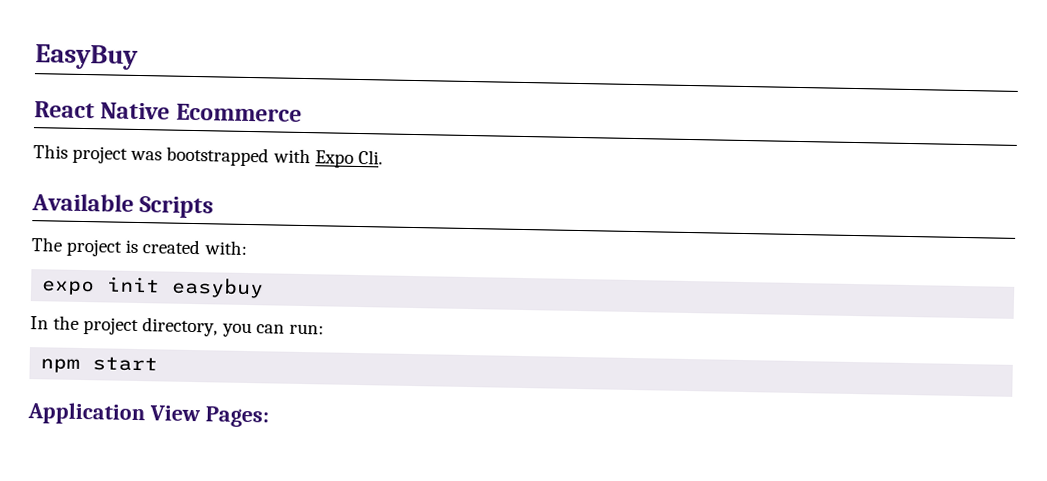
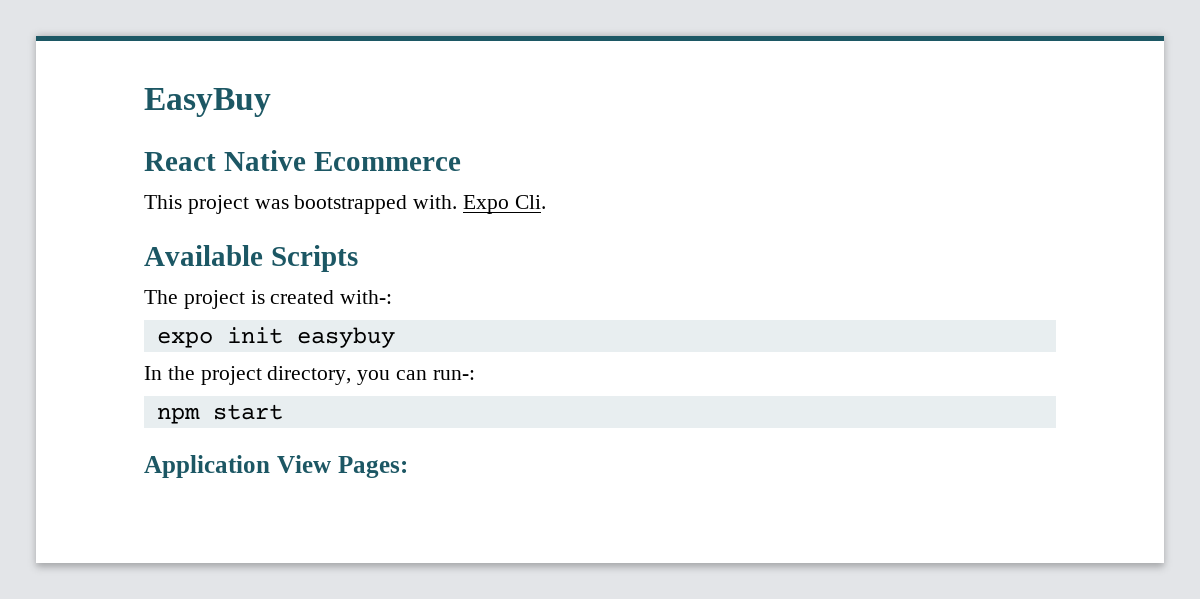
- This project was bootstrapped with Expo Cli.
+ This project was bootstrapped with. Expo Cli.
- The project is created with:
+ The project is created with-:
- In the project directory, you can run:
+ In the project directory, you can run-:

